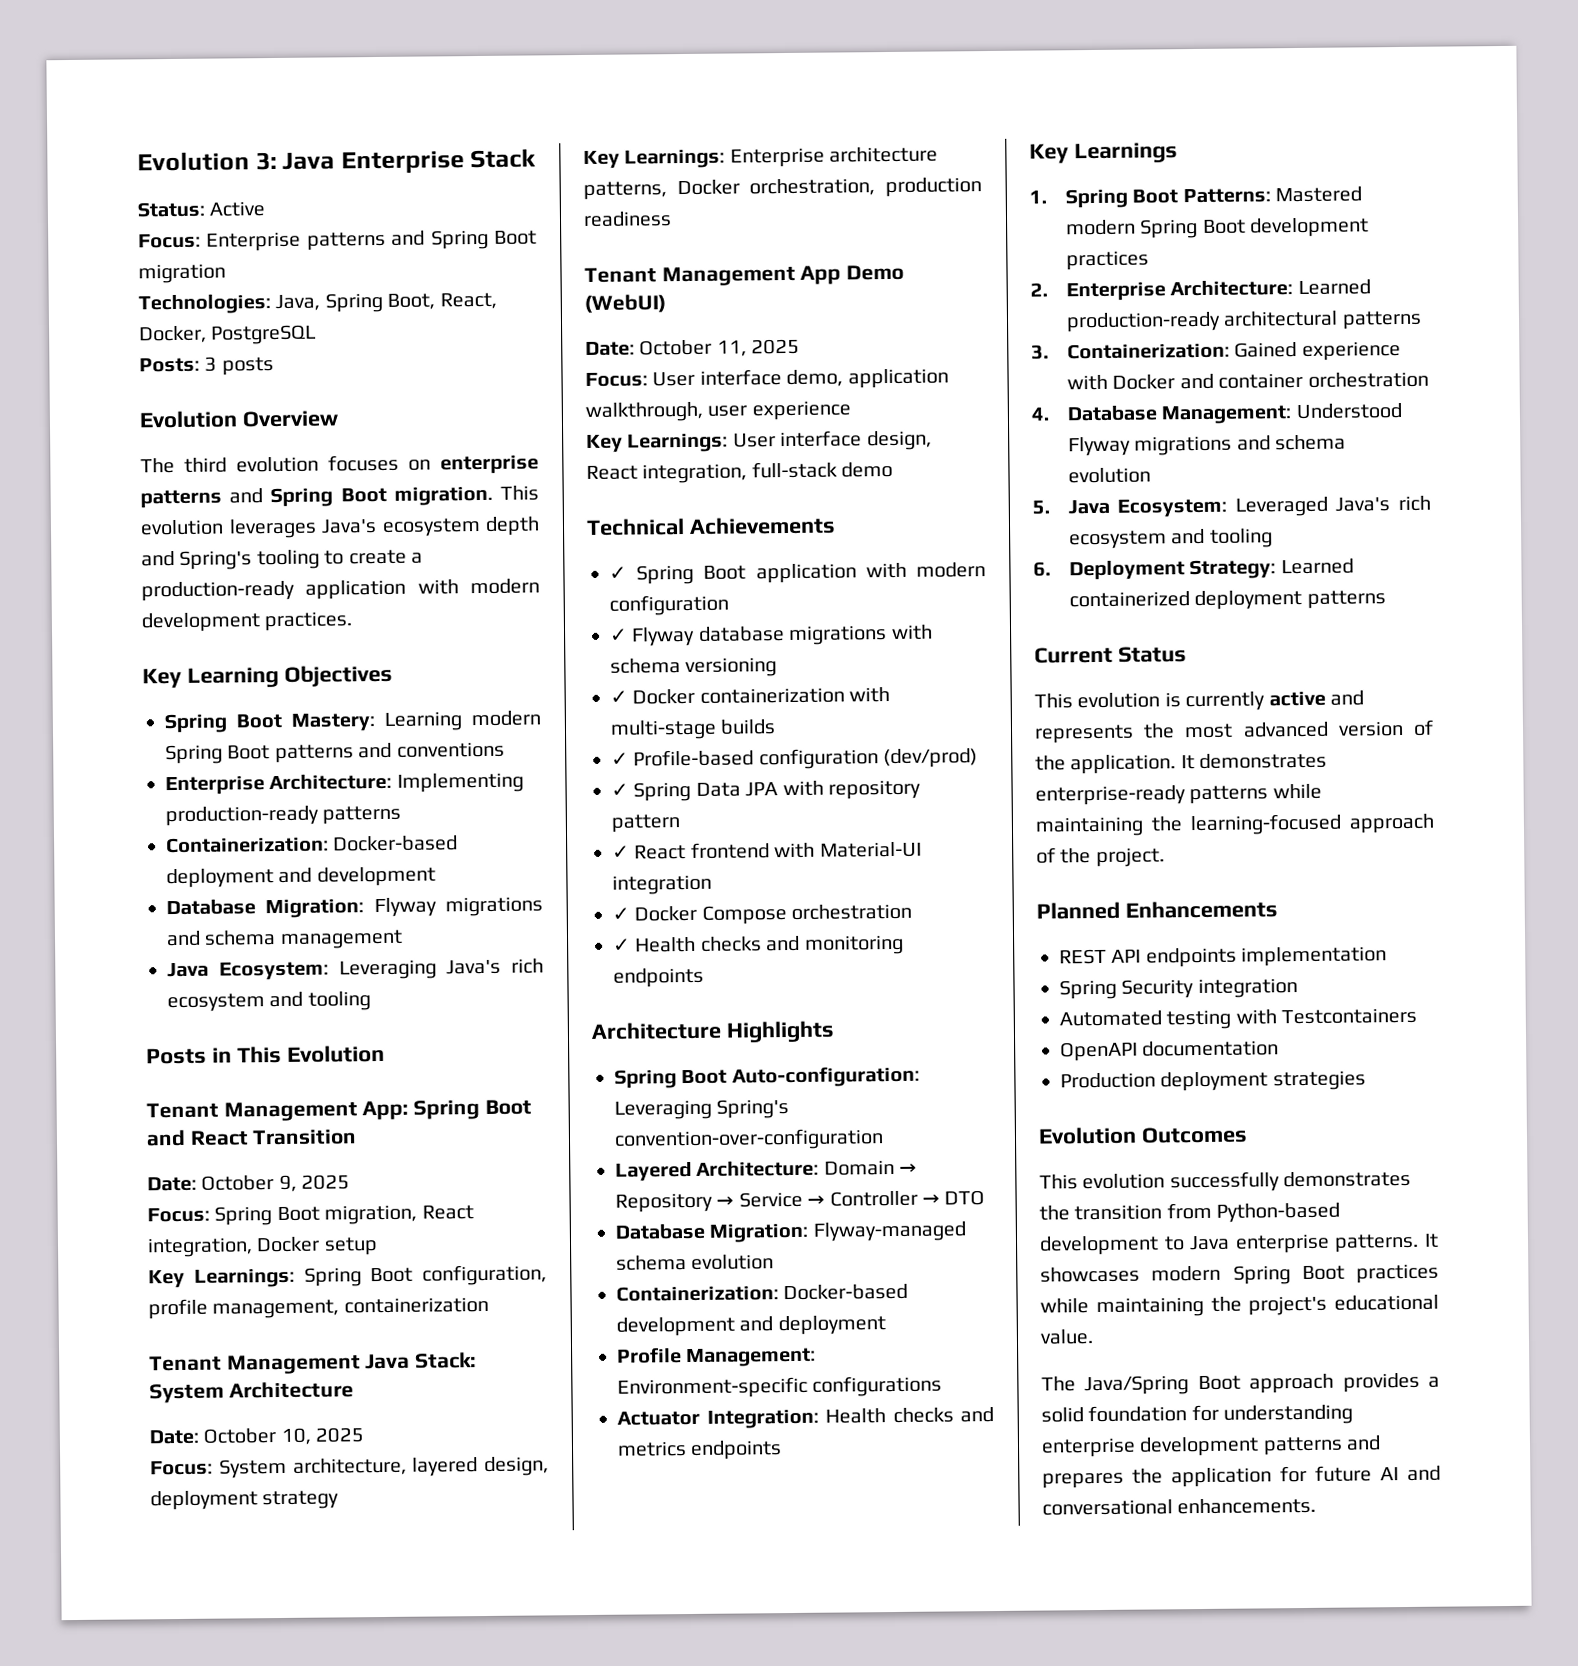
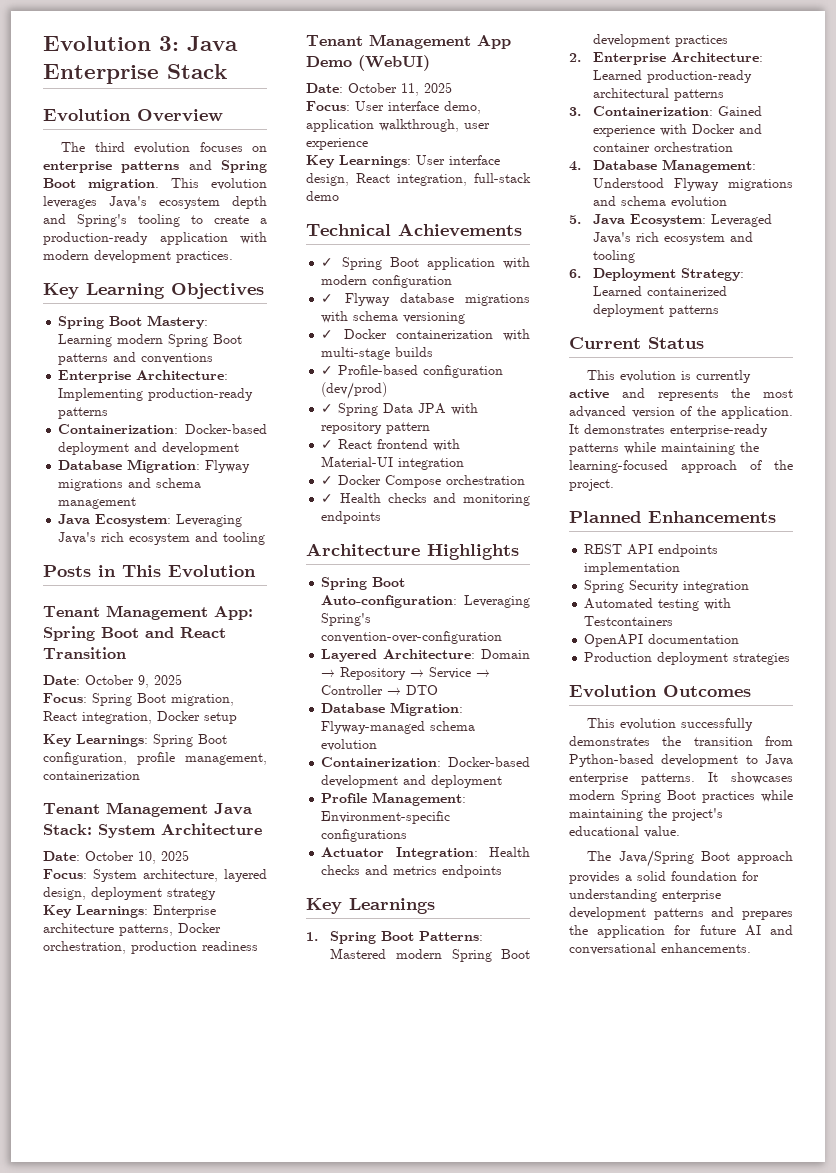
- Status: Active
- Focus: Enterprise patterns and Spring Boot migration
- Technologies: Java, Spring Boot, React, Docker, PostgreSQL
- Posts: 3 posts

